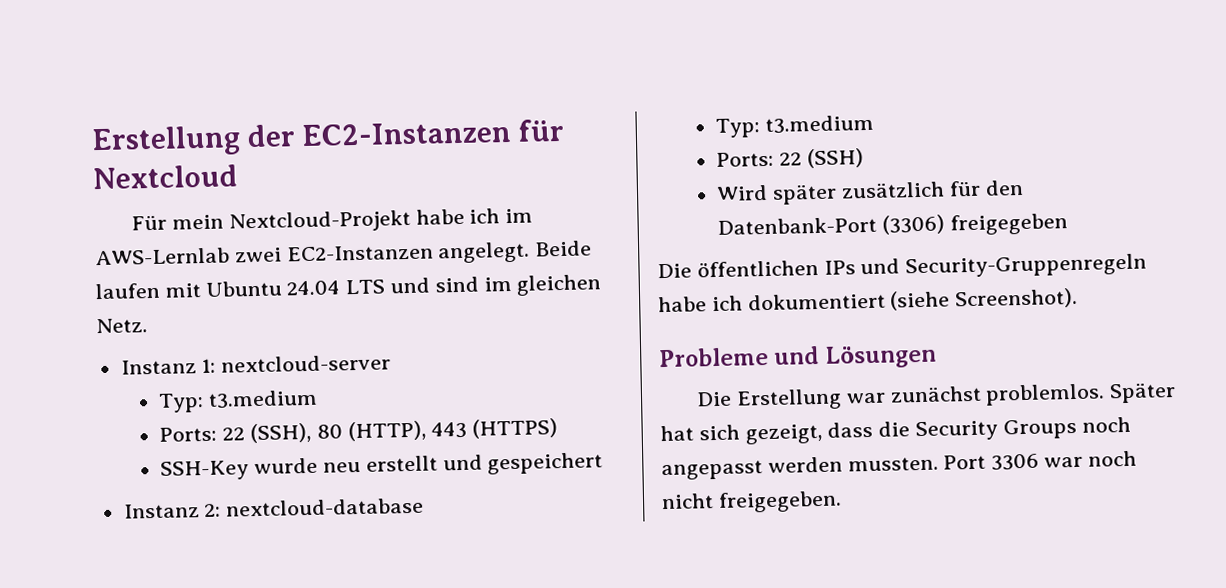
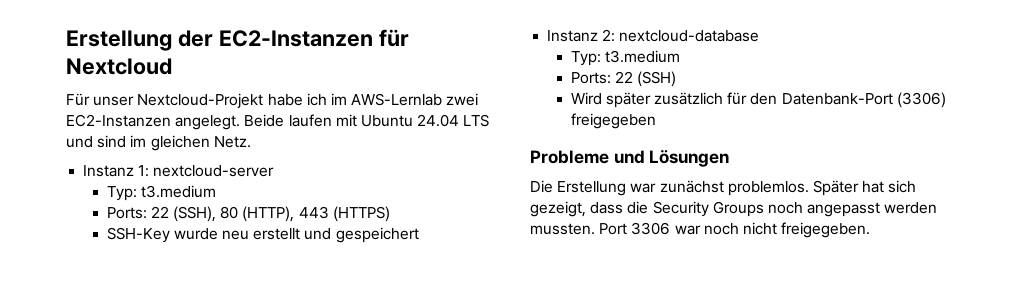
- Für mein Nextcloud-Projekt habe ich im AWS-Lernlab zwei EC2-Instanzen angelegt.
+ Für unser Nextcloud-Projekt habe ich im AWS-Lernlab zwei EC2-Instanzen angelegt.
- Die öffentlichen IPs und Security-Gruppenregeln habe ich dokumentiert (siehe Screenshot).

